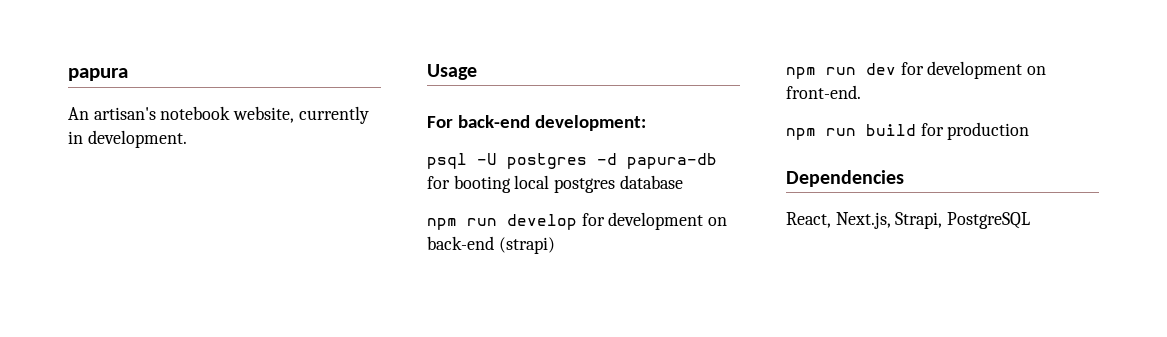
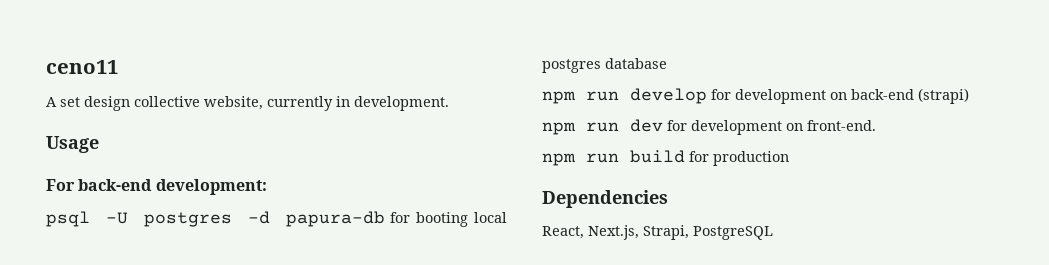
- papura
- An artisan's notebook website, currently in development.
+ ceno11
+ A set design collective website, currently in development.

